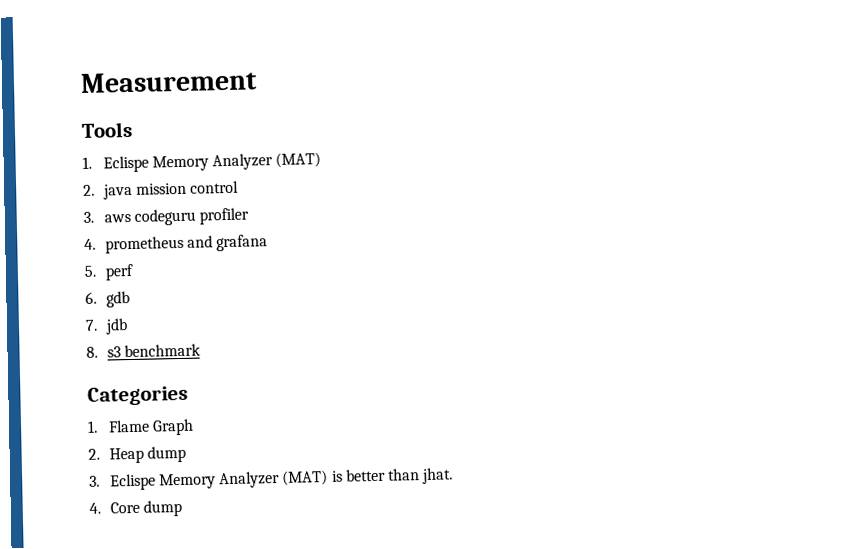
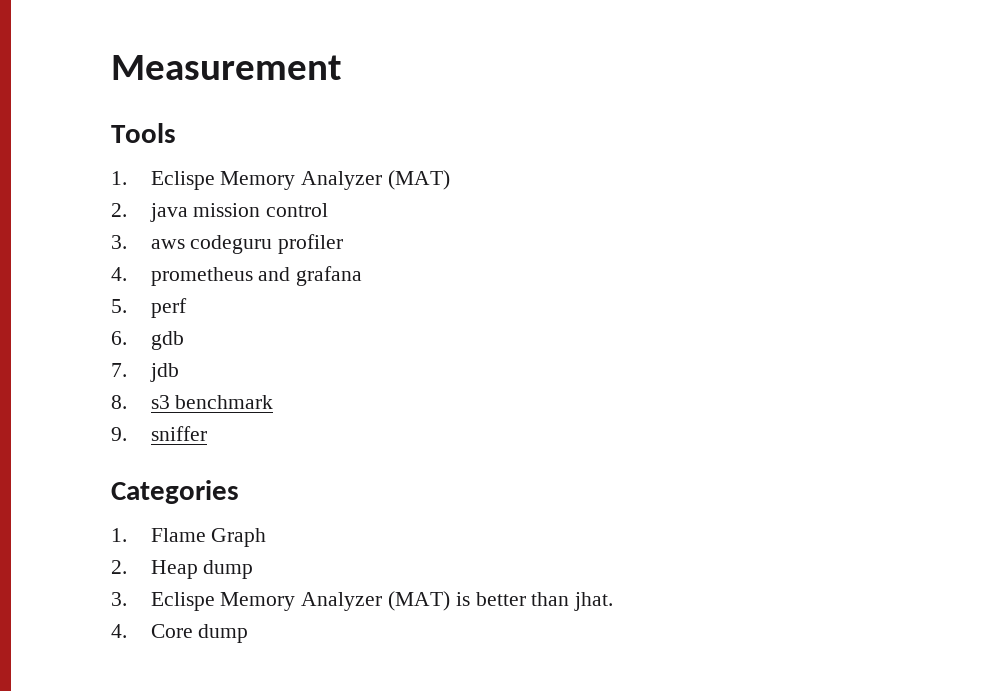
+ 9. sniffer

